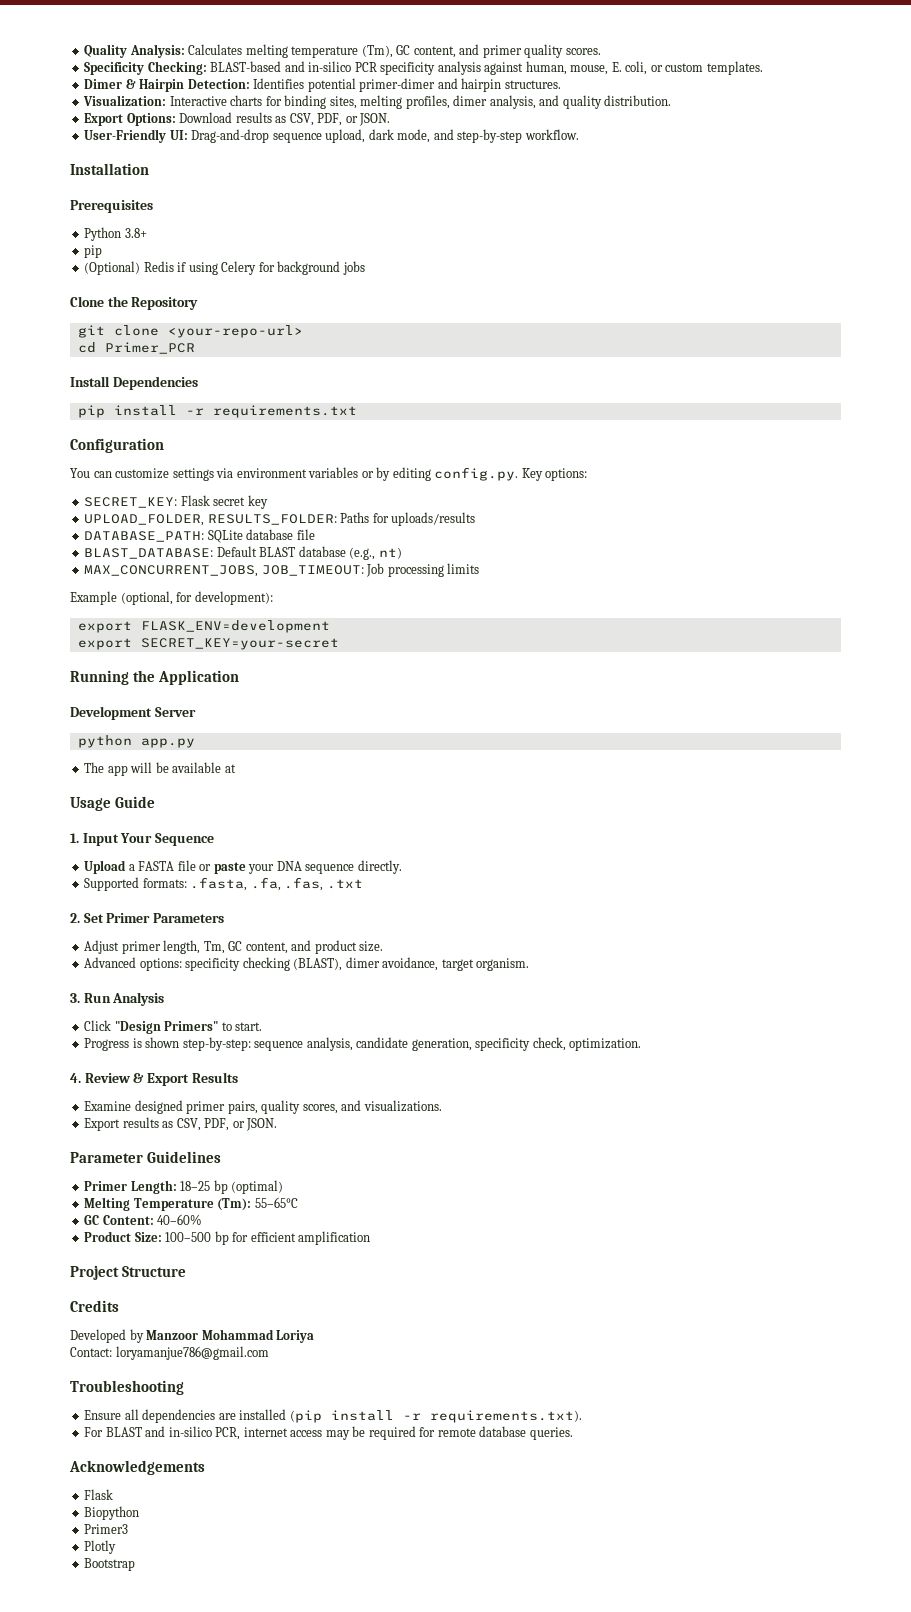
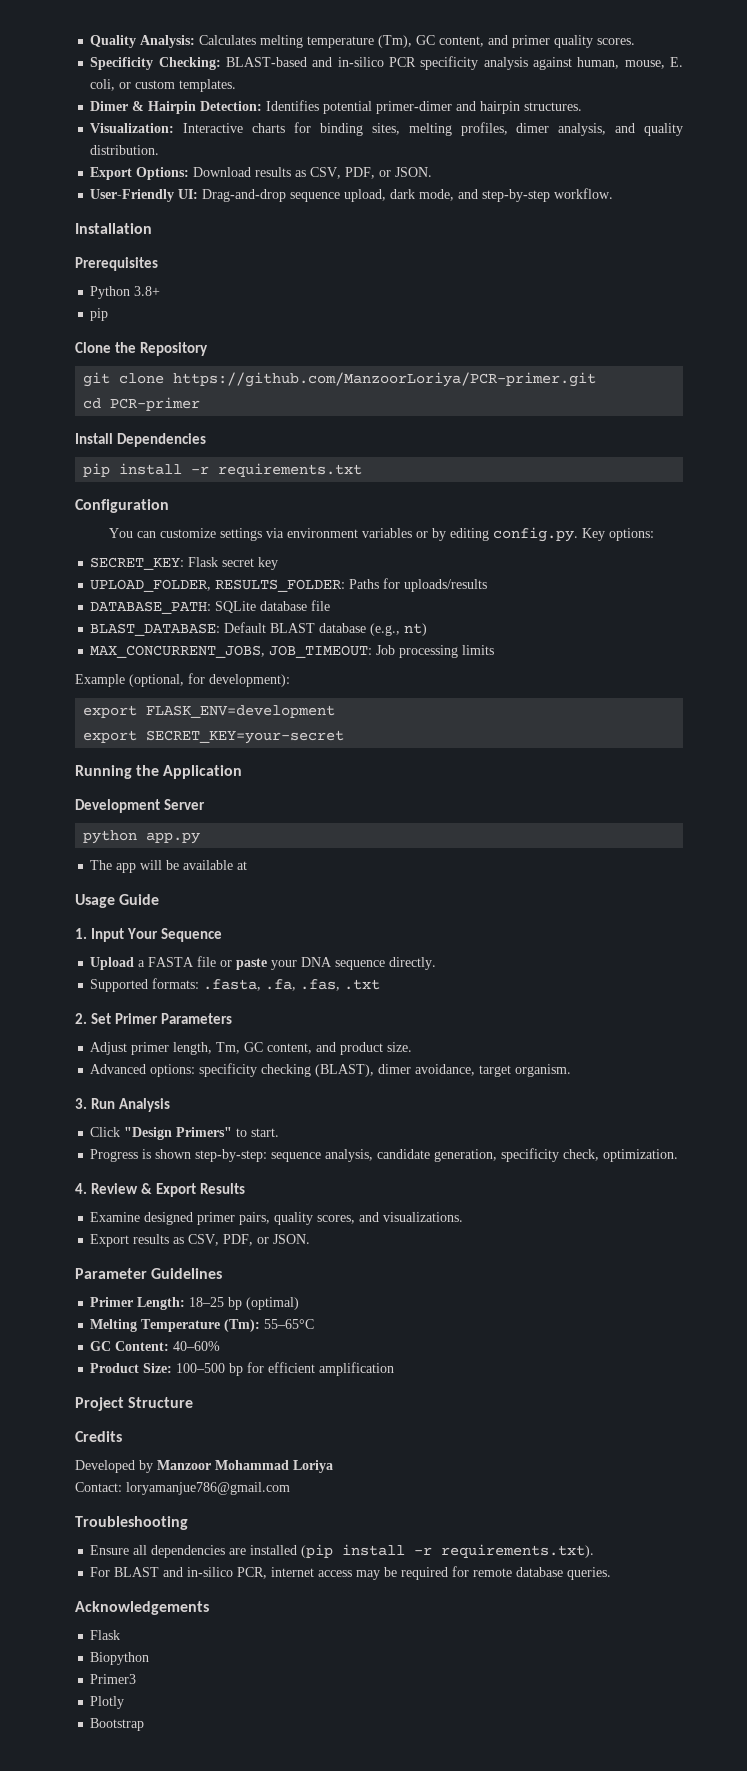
- (Optional) Redis if using Celery for background jobs
- git clone <your-repo-url>
+ git clone https://github.com/ManzoorLoriya/PCR-primer.git
- cd Primer_PCR
+ cd PCR-primer

